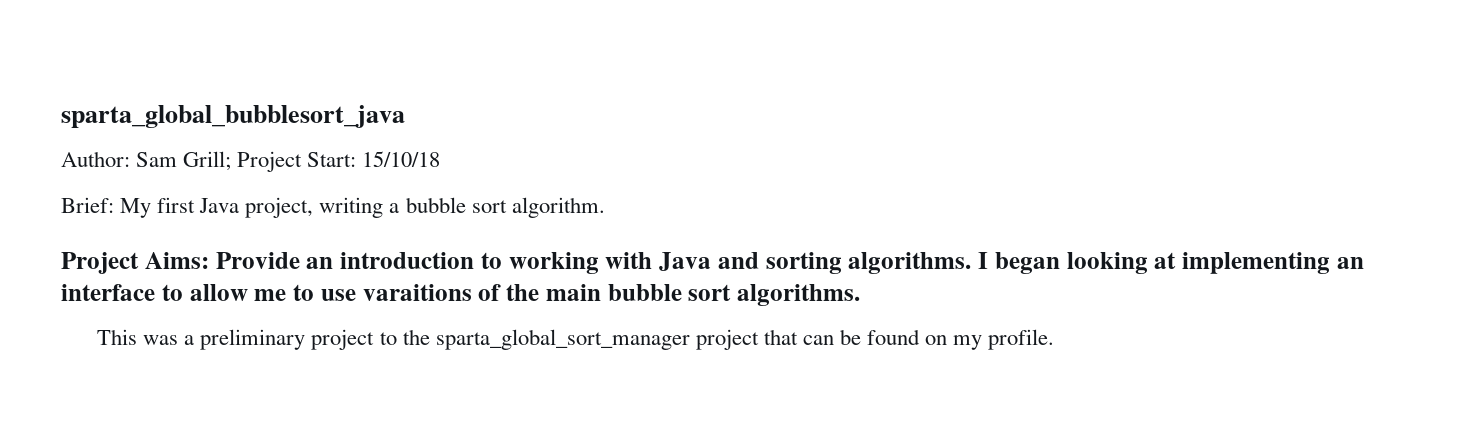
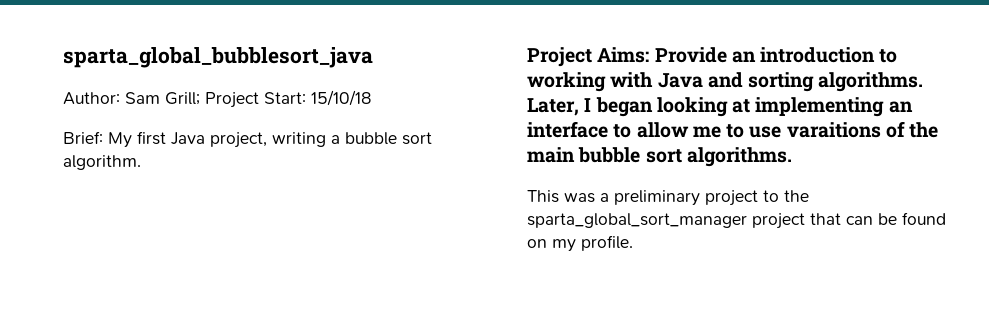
- I began looking at implementing an interface to allow me to use varaitions of the main bubble sort algorithms.
+ Later, I began looking at implementing an interface to allow me to use varaitions of the main bubble sort algorithms.

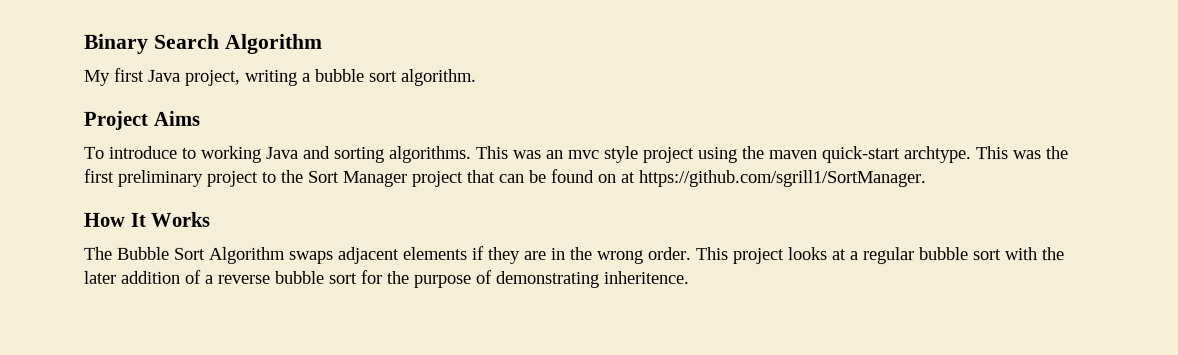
- sparta_global_bubblesort_java
- Author: Sam Grill; Project Start: 15/10/18
- Brief: My first Java project, writing a bubble sort algorithm.
+ Binary Search Algorithm
+ My first Java project, writing a bubble sort algorithm.
- Project Aims: Provide an introduction to working with Java and sorting algorithms.
+ Project Aims
+ To introduce to working Java and sorting algorithms.
- Later, I began looking at implementing an interface to allow me to use varaitions of the main bubble sort algorithms.
- This was a preliminary project to the sparta_global_sort_manager project that can be found on my profile.
+ This was an mvc style project using the maven quick-start archtype. This was the first preliminary project to the Sort Manager project that can be found on at https://github.com/sgrill1/SortManager.
+ How It Works
+ The Bubble Sort Algorithm swaps adjacent elements if they are in the wrong order. This project looks at a regular bubble sort with the later addition of a reverse bubble sort for the purpose of demonstrating inheritence.

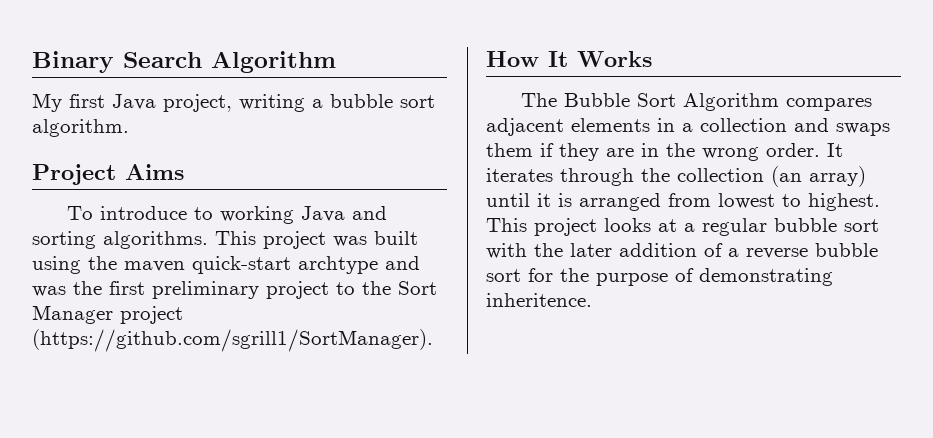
- This was an mvc style project using the maven quick-start archtype. This was the first preliminary project to the Sort Manager project that can be found on at https://github.com/sgrill1/SortManager.
+ This project was built using the maven quick-start archtype and was the first preliminary project to the Sort Manager project (https://github.com/sgrill1/SortManager).
- The Bubble Sort Algorithm swaps adjacent elements if they are in the wrong order.
+ The Bubble Sort Algorithm compares adjacent elements in a collection and swaps them if they are in the wrong order.
+ It iterates through the collection (an array) until it is arranged from lowest to highest.

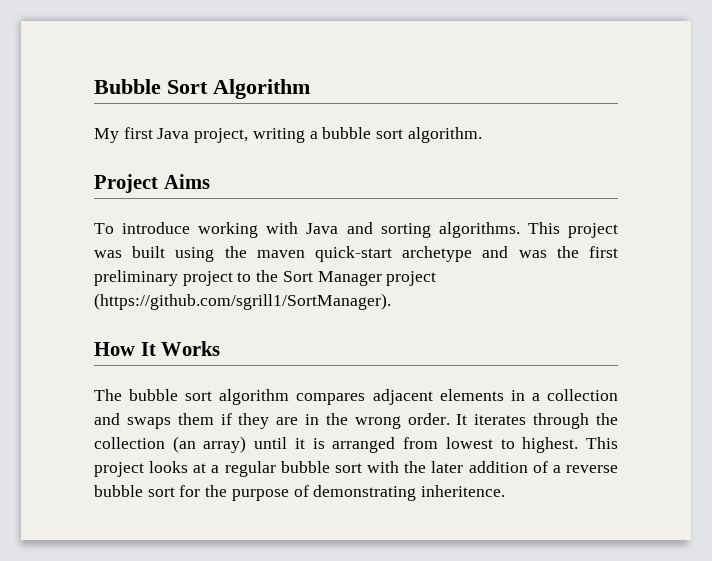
- Binary Search Algorithm
+ Bubble Sort Algorithm
- To introduce to working Java and sorting algorithms.
+ To introduce working with Java and sorting algorithms.
- This project was built using the maven quick-start archtype and was the first preliminary project to the Sort Manager project (https://github.com/sgrill1/SortManager).
+ This project was built using the maven quick-start archetype and was the first preliminary project to the Sort Manager project (https://github.com/sgrill1/SortManager).
- The Bubble Sort Algorithm compares adjacent elements in a collection and swaps them if they are in the wrong order.
+ The bubble sort algorithm compares adjacent elements in a collection and swaps them if they are in the wrong order.

